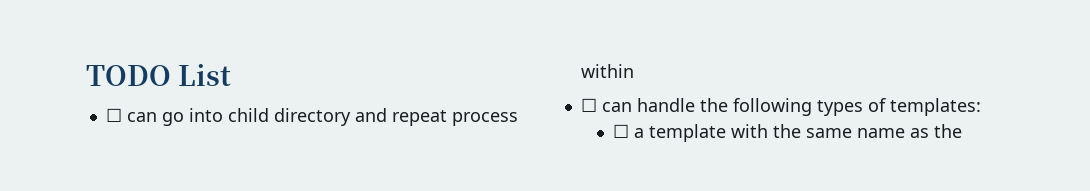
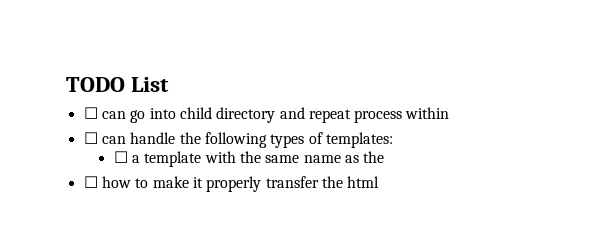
+ ☐ how to make it properly transfer the html

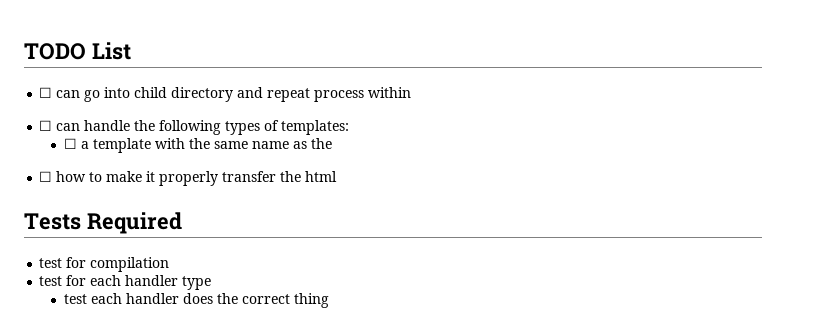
+ Tests Required
+ test for compilation
+ test for each handler type
+ test each handler does the correct thing

